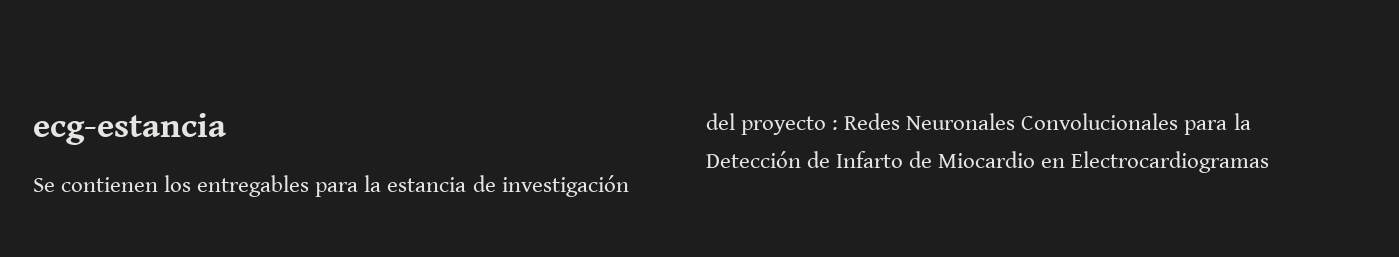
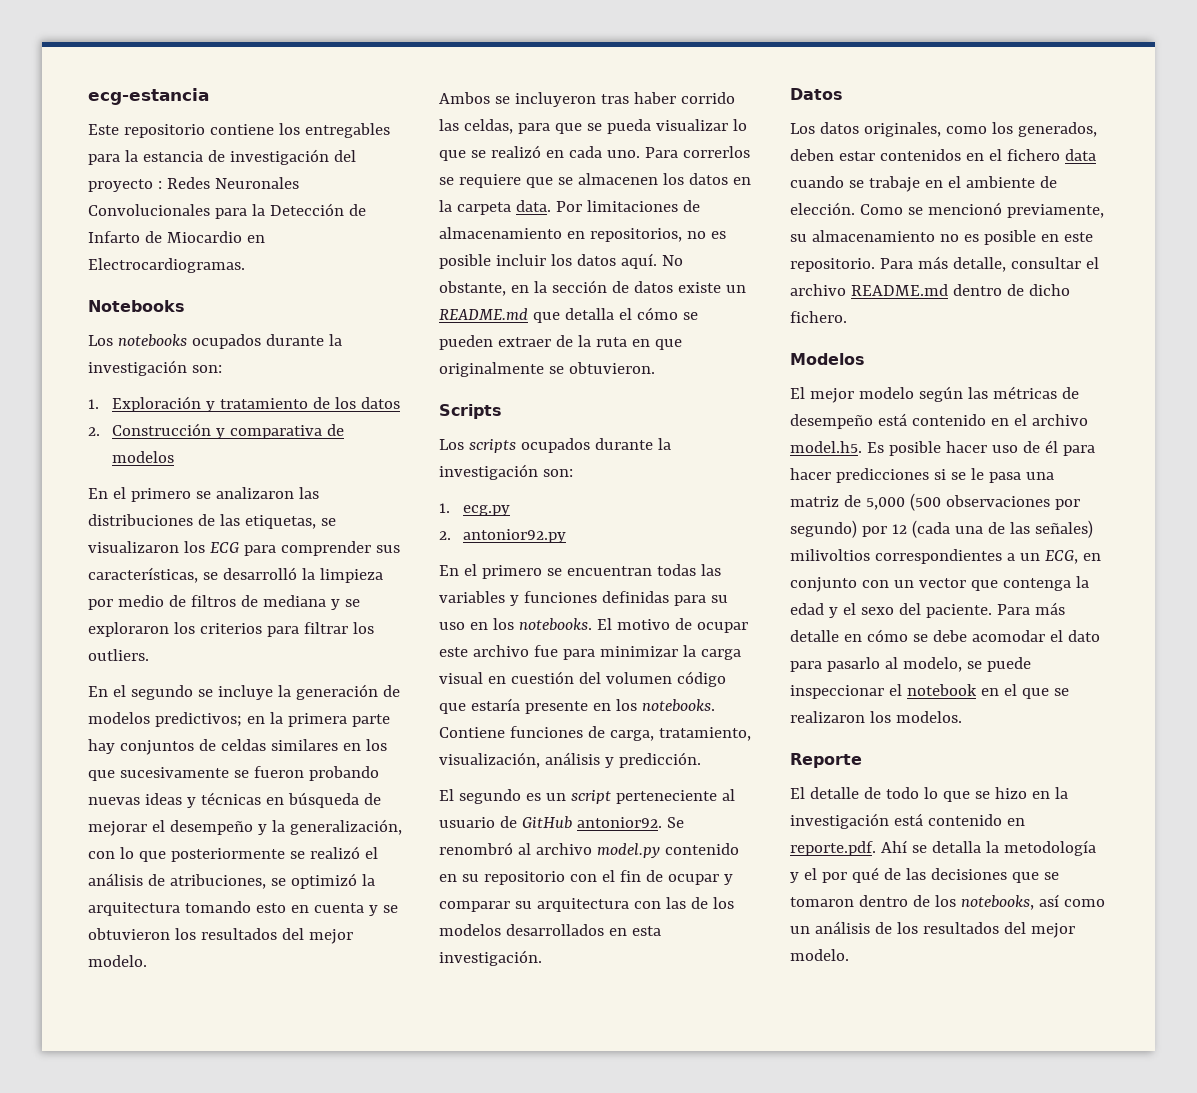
- Se contienen los entregables para la estancia de investigación del proyecto : Redes Neuronales Convolucionales para la Detección de Infarto de Miocardio en Electrocardiogramas
+ Este repositorio contiene los entregables para la estancia de investigación del proyecto : Redes Neuronales Convolucionales para la Detección de Infarto de Miocardio en Electrocardiogramas.
+ Notebooks
+ Los notebooks ocupados durante la investigación son:
+ 1. Exploración y tratamiento de los datos
+ 2. Construcción y comparativa de modelos
+ En el primero se analizaron las distribuciones de las etiquetas, se visualizaron los ECG para comprender sus características, se desarrolló la limpieza por medio de filtros de mediana y se exploraron los criterios para filtrar los outliers.
+ En el segundo se incluye la generación de modelos predictivos; en la primera parte hay conjuntos de celdas similares en los que sucesivamente se fueron probando nuevas ideas y técnicas en búsqueda de mejorar el desempeño y la generalización, con lo que posteriormente se realizó el análisis de atribuciones, se optimizó la arquitectura tomando esto en cuenta y se obtuvieron los resultados del mejor modelo.
+ Ambos se incluyeron tras haber corrido las celdas, para que se pueda visualizar lo que se realizó en cada uno. Para correrlos se requiere que se almacenen los datos en la carpeta data. Por limitaciones de almacenamiento en repositorios, no es posible incluir los datos aquí. No obstante, en la sección de datos existe un README.md que detalla el cómo se pueden extraer de la ruta en que originalmente se obtuvieron.
+ Scripts
+ Los scripts ocupados durante la investigación son:
+ 1. ecg.py
+ 2. antonior92.py
+ En el primero se encuentran todas las variables y funciones definidas para su uso en los notebooks. El motivo de ocupar este archivo fue para minimizar la carga visual en cuestión del volumen código que estaría presente en los notebooks. Contiene funciones de carga, tratamiento, visualización, análisis y predicción.
+ El segundo es un script perteneciente al usuario de GitHub antonior92. Se renombró al archivo model.py contenido en su repositorio con el fin de ocupar y comparar su arquitectura con las de los modelos desarrollados en esta investigación.
+ Datos
+ Los datos originales, como los generados, deben estar contenidos en el fichero data cuando se trabaje en el ambiente de elección. Como se mencionó previamente, su almacenamiento no es posible en este repositorio. Para más detalle, consultar el archivo README.md dentro de dicho fichero.
+ Modelos
+ El mejor modelo según las métricas de desempeño está contenido en el archivo model.h5. Es posible hacer uso de él para hacer predicciones si se le pasa una matriz de 5,000 (500 observaciones por segundo) por 12 (cada una de las señales) milivoltios correspondientes a un ECG, en conjunto con un vector que contenga la edad y el sexo del paciente. Para más detalle en cómo se debe acomodar el dato para pasarlo al modelo, se puede inspeccionar el notebook en el que se realizaron los modelos.
+ Reporte
+ El detalle de todo lo que se hizo en la investigación está contenido en reporte.pdf. Ahí se detalla la metodología y el por qué de las decisiones que se tomaron dentro de los notebooks, así como un análisis de los resultados del mejor modelo.

